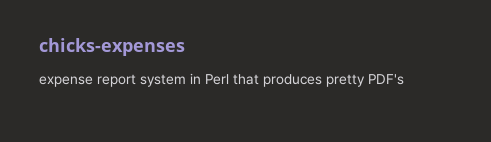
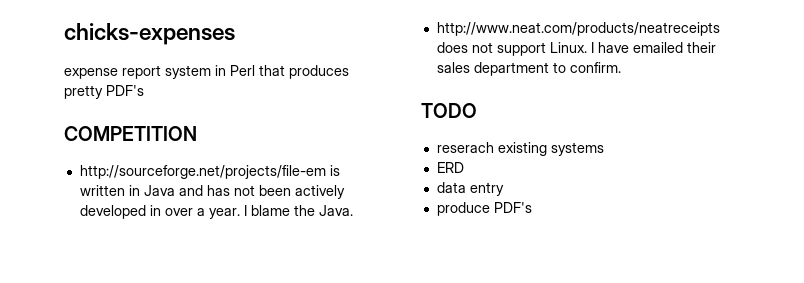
+ COMPETITION
+ http://sourceforge.net/projects/file-em is written in Java and has not been actively developed in over a year. I blame the Java.
+ http://www.neat.com/products/neatreceipts does not support Linux. I have emailed their sales department to confirm.
+ TODO
+ reserach existing systems
+ ERD
+ data entry
+ produce PDF's

